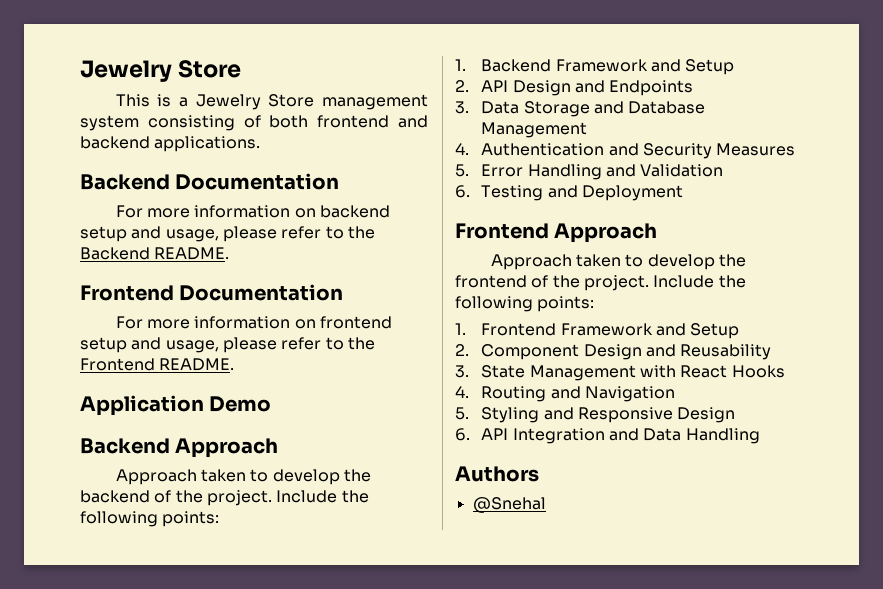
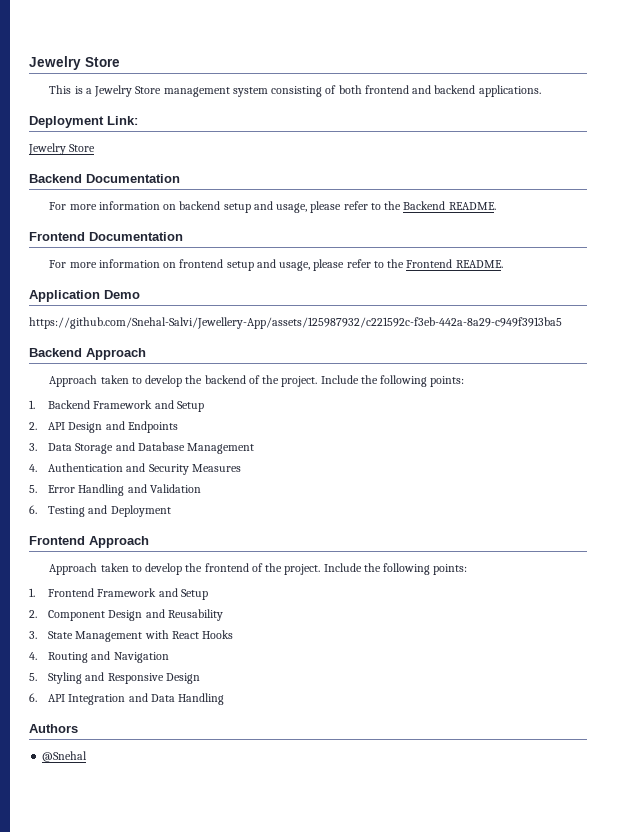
+ Deployment Link:
+ Jewelry Store
+ https://github.com/Snehal-Salvi/Jewellery-App/assets/125987932/c221592c-f3eb-442a-8a29-c949f3913ba5

